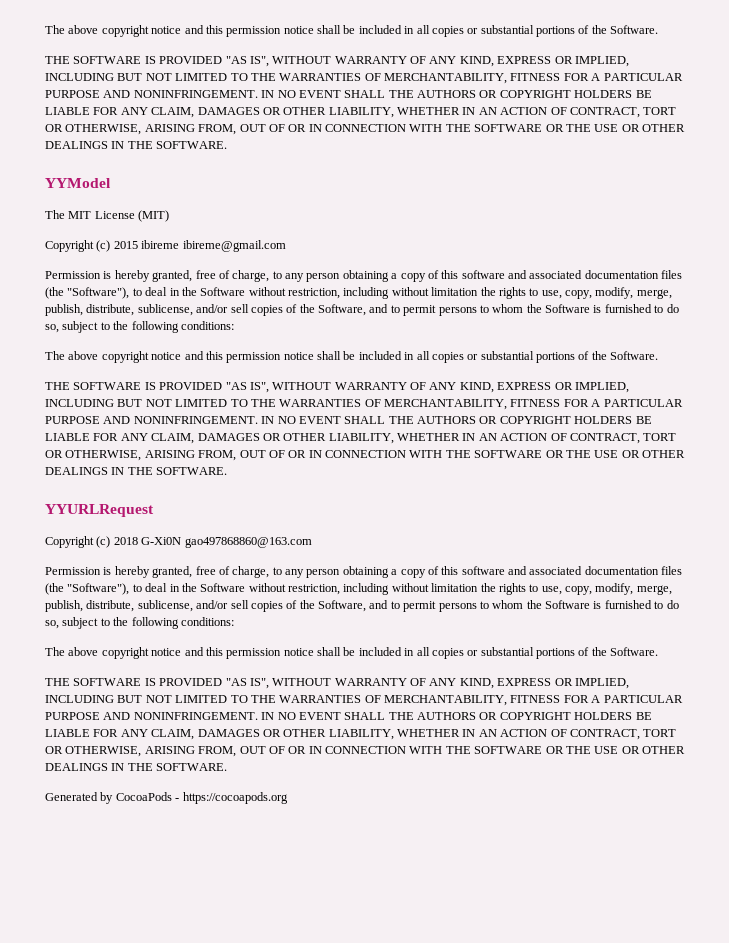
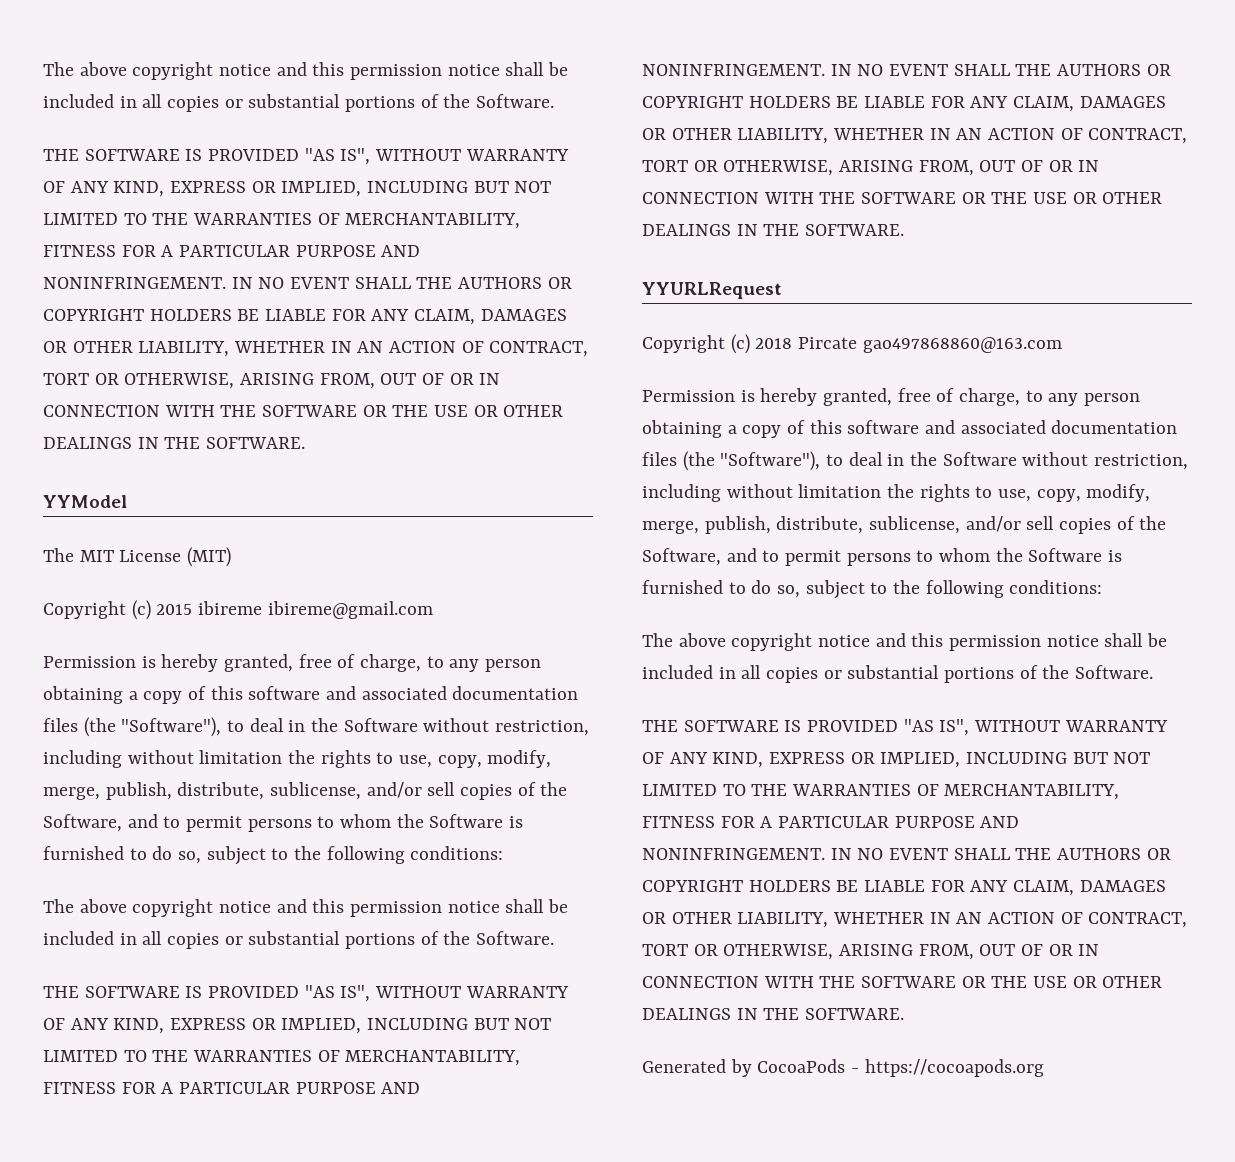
- Copyright (c) 2018 G-Xi0N gao497868860@163.com
+ Copyright (c) 2018 Pircate gao497868860@163.com

